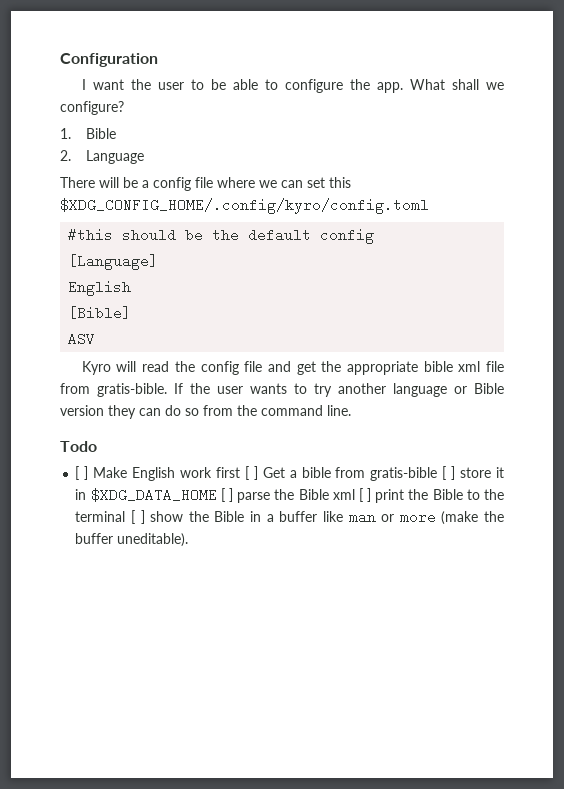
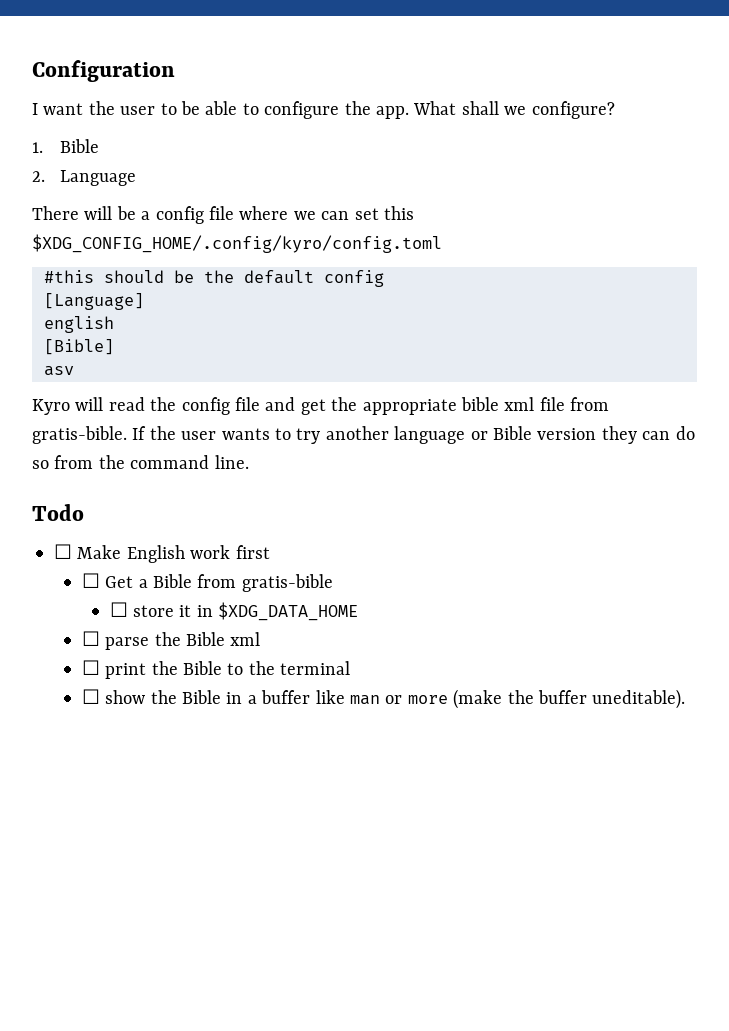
  [Language]
- English
+ english
- ASV
+ asv
- [ ] Make English work first [ ] Get a bible from gratis-bible [ ] store it in $XDG_DATA_HOME [ ] parse the Bible xml [ ] print the Bible to the terminal [ ] show the Bible in a buffer like man or more (make the buffer uneditable).
+ ☐ Make English work first
+ ☐ Get a Bible from gratis-bible
+ ☐ store it in $XDG_DATA_HOME
+ ☐ parse the Bible xml
+ ☐ print the Bible to the terminal
+ ☐ show the Bible in a buffer like man or more (make the buffer uneditable).

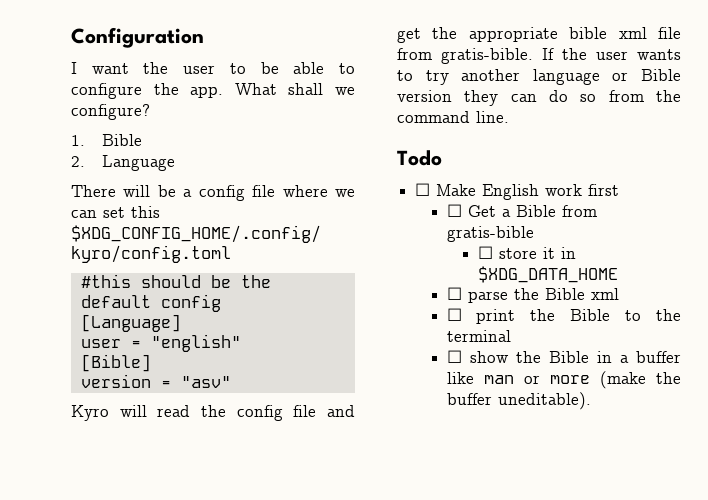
- english
+ user = "english"
  [Bible]
- asv
+ version = "asv"

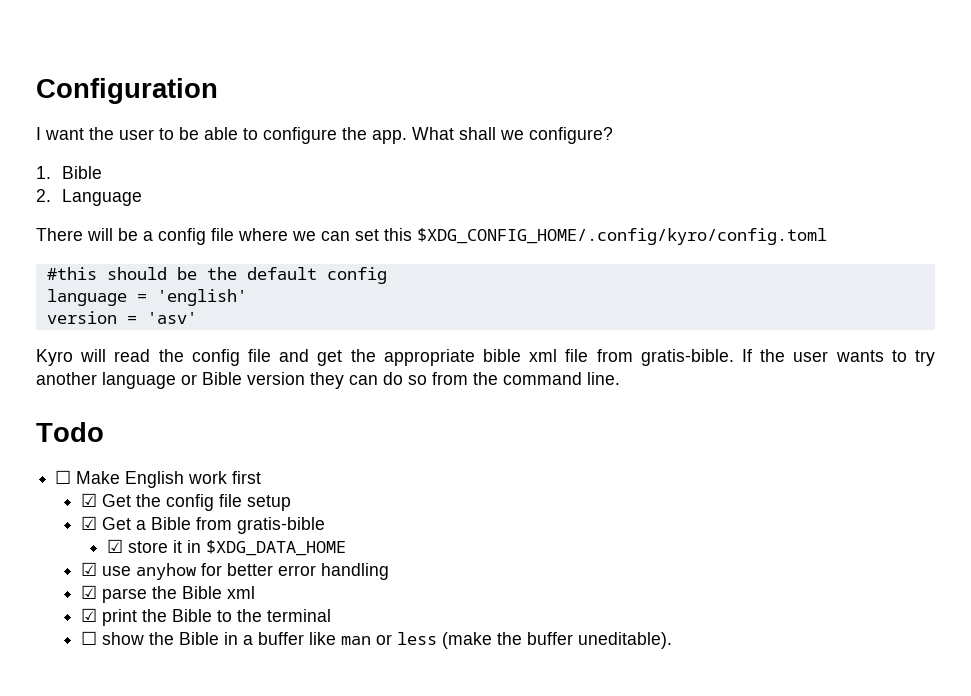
- [Language]
- user = "english"
- [Bible]
+ language = 'english'
- version = "asv"
+ version = 'asv'
- ☐ Get a Bible from gratis-bible
+ ☑ Get the config file setup
+ ☑ Get a Bible from gratis-bible
- ☐ store it in $XDG_DATA_HOME
+ ☑ store it in $XDG_DATA_HOME
- ☐ parse the Bible xml
+ ☑ use anyhow for better error handling
+ ☑ parse the Bible xml
- ☐ print the Bible to the terminal
+ ☑ print the Bible to the terminal
- ☐ show the Bible in a buffer like man or more (make the buffer uneditable).
+ ☐ show the Bible in a buffer like man or less (make the buffer uneditable).

